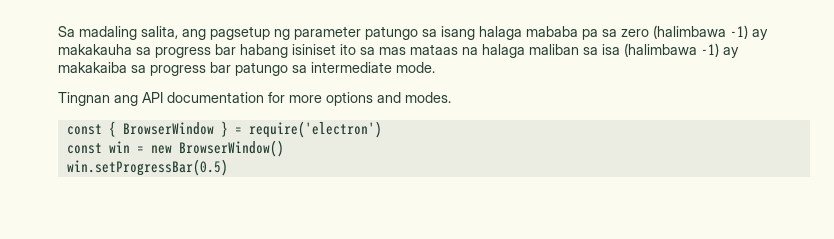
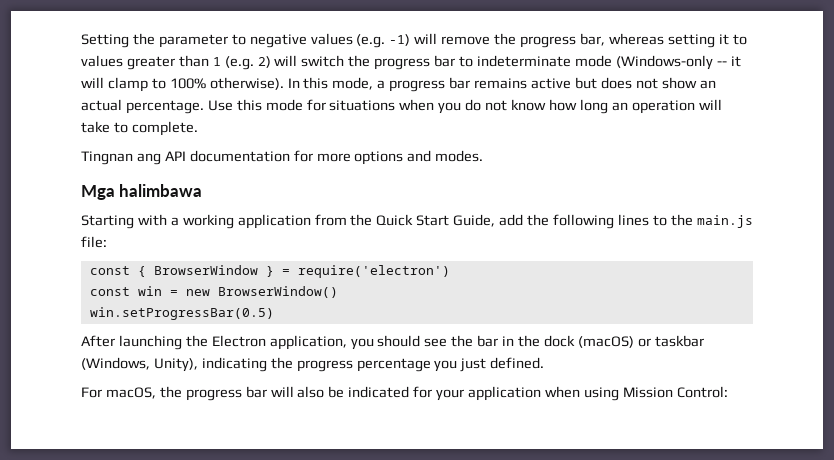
- Sa madaling salita, ang pagsetup ng parameter patungo sa isang halaga mababa pa sa zero (halimbawa -1) ay makakauha sa progress bar habang isiniset ito sa mas mataas na halaga maliban sa isa (halimbawa -1) ay makakaiba sa progress bar patungo sa intermediate mode.
+ Setting the parameter to negative values (e.g. -1) will remove the progress bar, whereas setting it to values greater than 1 (e.g. 2) will switch the progress bar to indeterminate mode (Windows-only -- it will clamp to 100% otherwise). In this mode, a progress bar remains active but does not show an actual percentage. Use this mode for situations when you do not know how long an operation will take to complete.
+ Mga halimbawa
+ Starting with a working application from the Quick Start Guide, add the following lines to the main.js file:
+ After launching the Electron application, you should see the bar in the dock (macOS) or taskbar (Windows, Unity), indicating the progress percentage you just defined.
+ For macOS, the progress bar will also be indicated for your application when using Mission Control:

